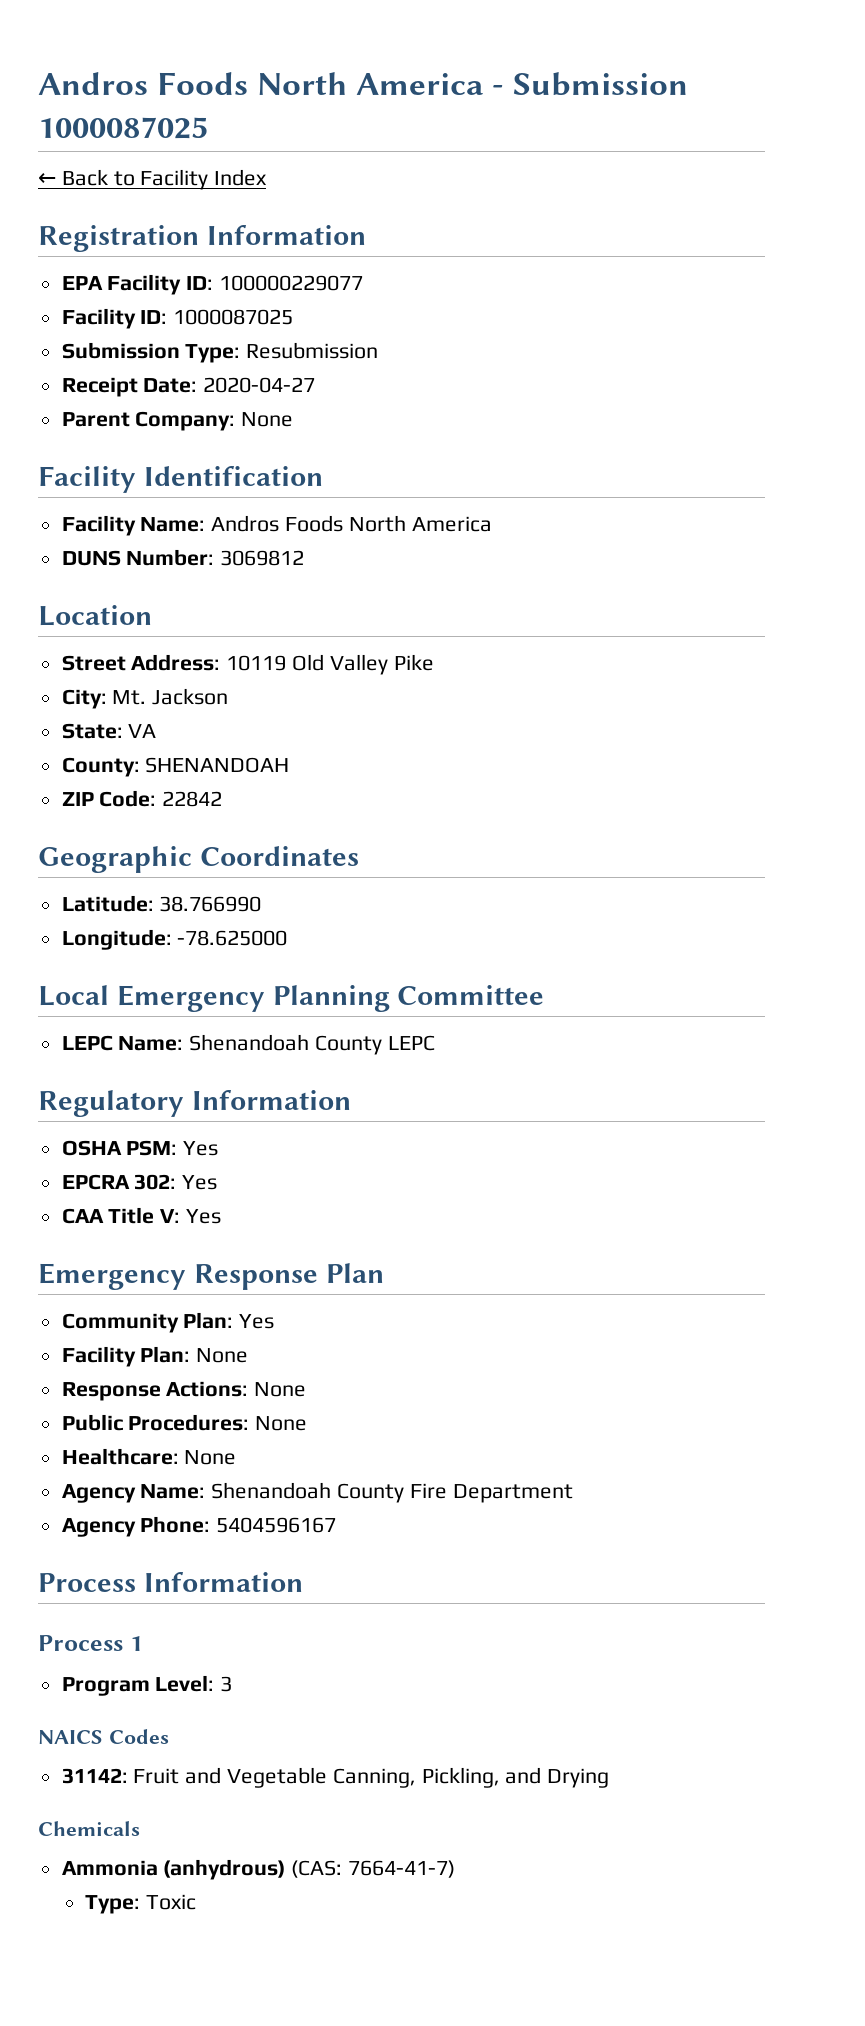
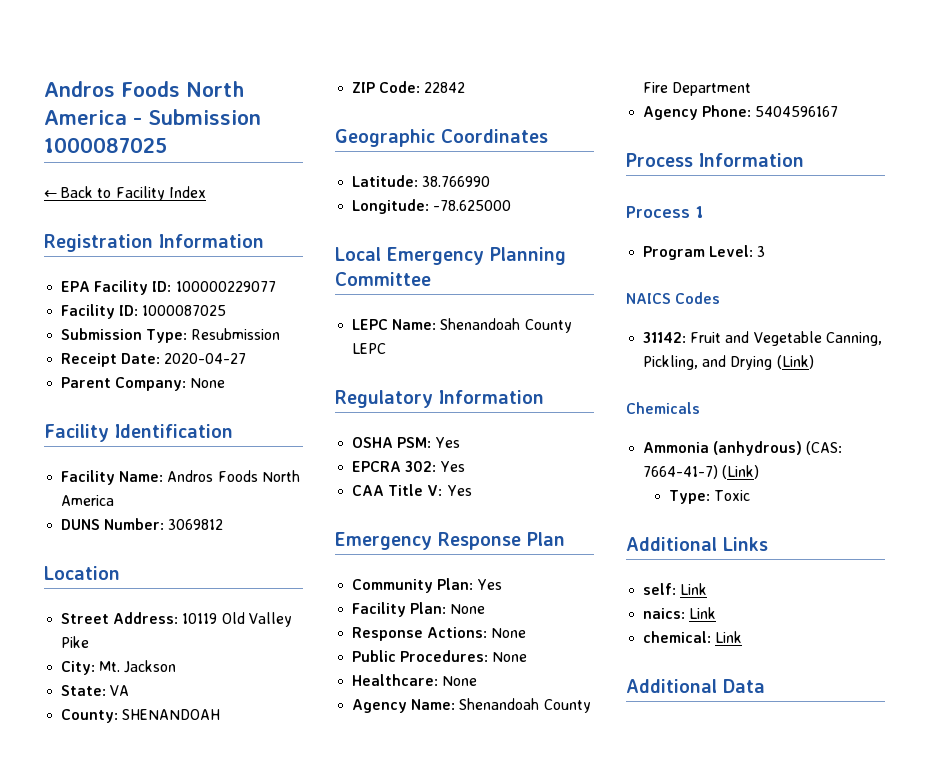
- 31142: Fruit and Vegetable Canning, Pickling, and Drying
+ 31142: Fruit and Vegetable Canning, Pickling, and Drying (Link)
- Ammonia (anhydrous) (CAS: 7664-41-7)
+ Ammonia (anhydrous) (CAS: 7664-41-7) (Link)
+ Additional Links
+ self: Link
+ naics: Link
+ chemical: Link
+ Additional Data

